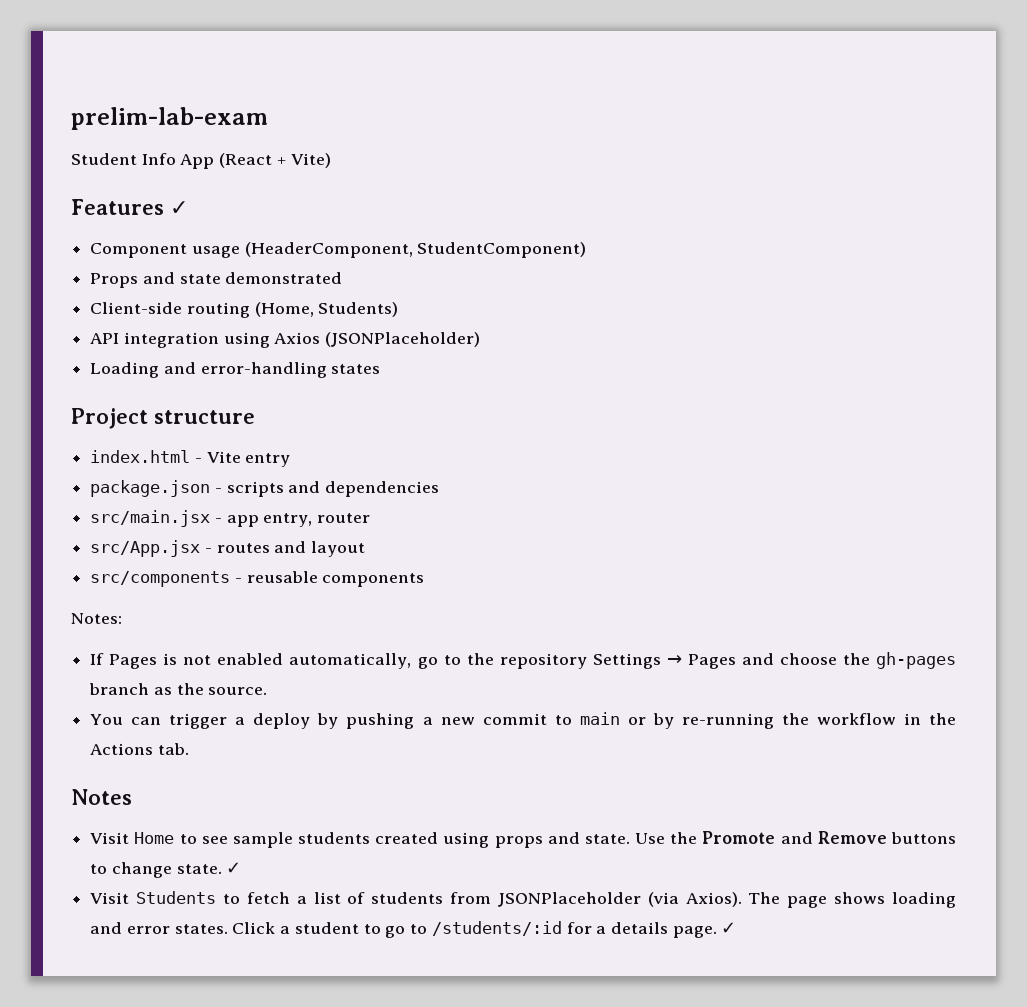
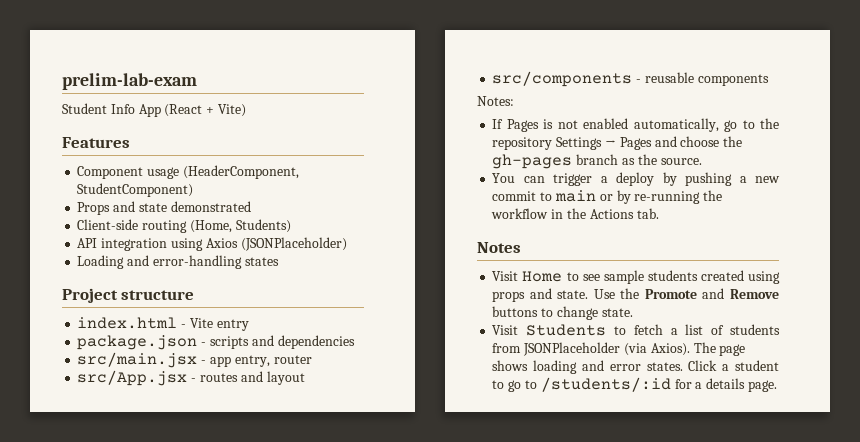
- Features ✓
+ Features
- Use the Promote and Remove buttons to change state. ✓
+ Use the Promote and Remove buttons to change state.
- Click a student to go to /students/:id for a details page. ✓
+ Click a student to go to /students/:id for a details page.

